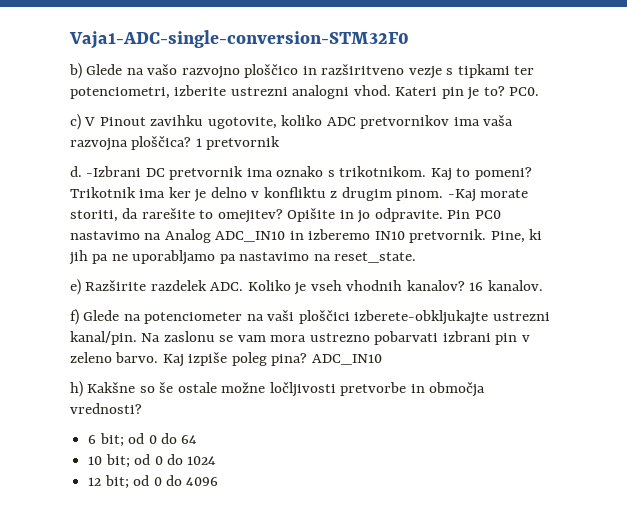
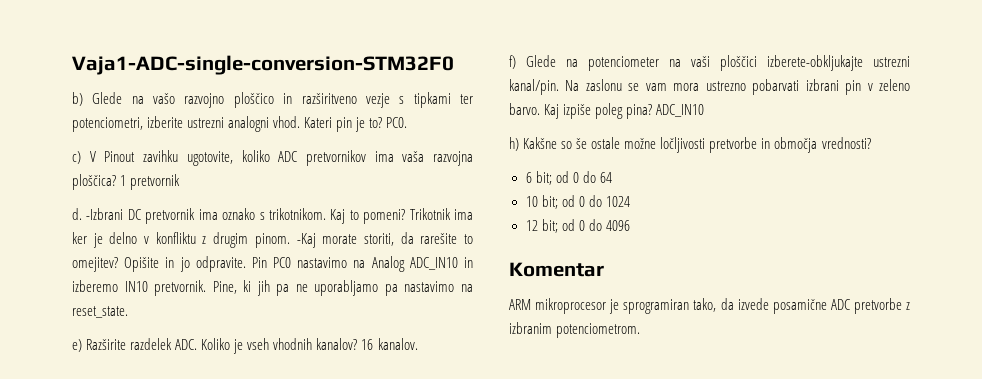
+ Komentar
+ ARM mikroprocesor je sprogramiran tako, da izvede posamične ADC pretvorbe z izbranim potenciometrom.

